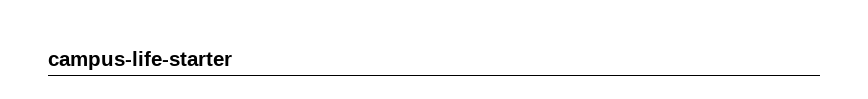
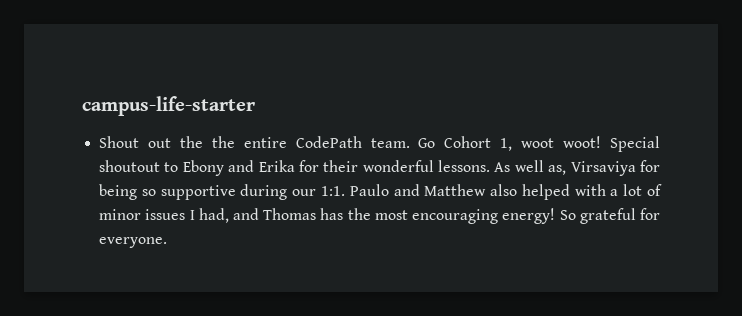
+ Shout out the the entire CodePath team. Go Cohort 1, woot woot! Special shoutout to Ebony and Erika for their wonderful lessons. As well as, Virsaviya for being so supportive during our 1:1. Paulo and Matthew also helped with a lot of minor issues I had, and Thomas has the most encouraging energy! So grateful for everyone.

